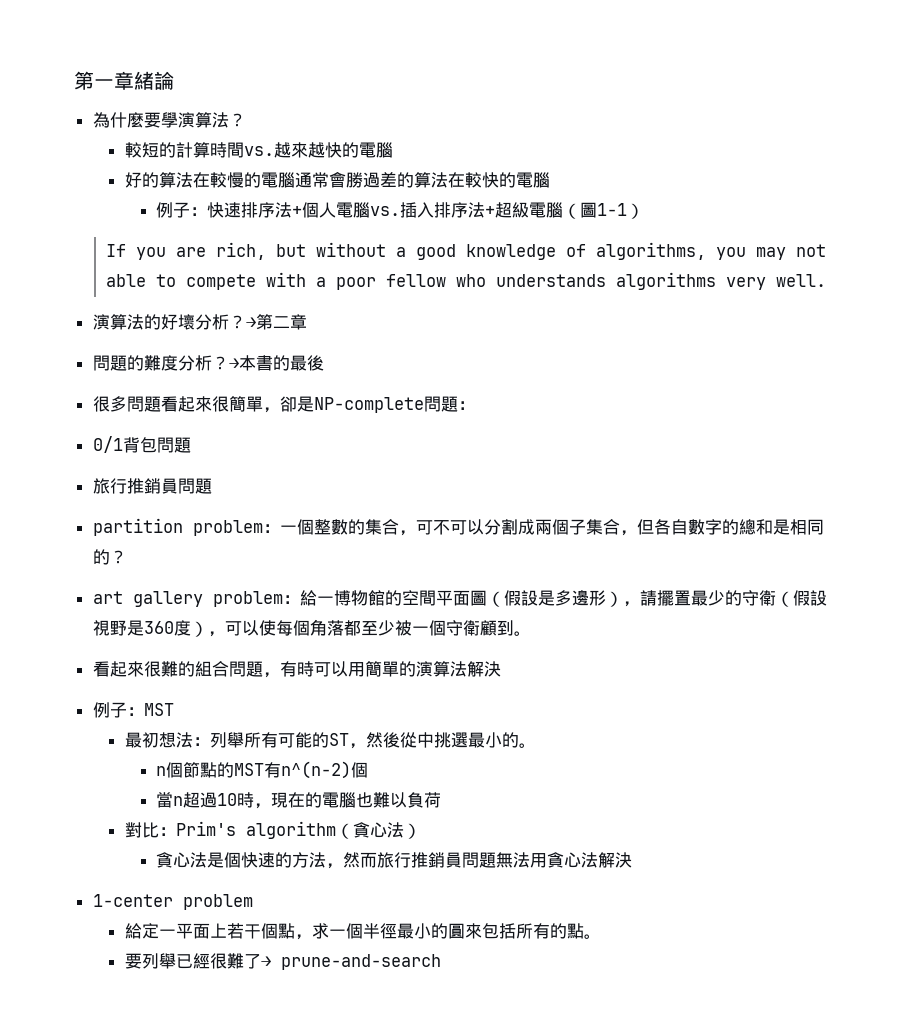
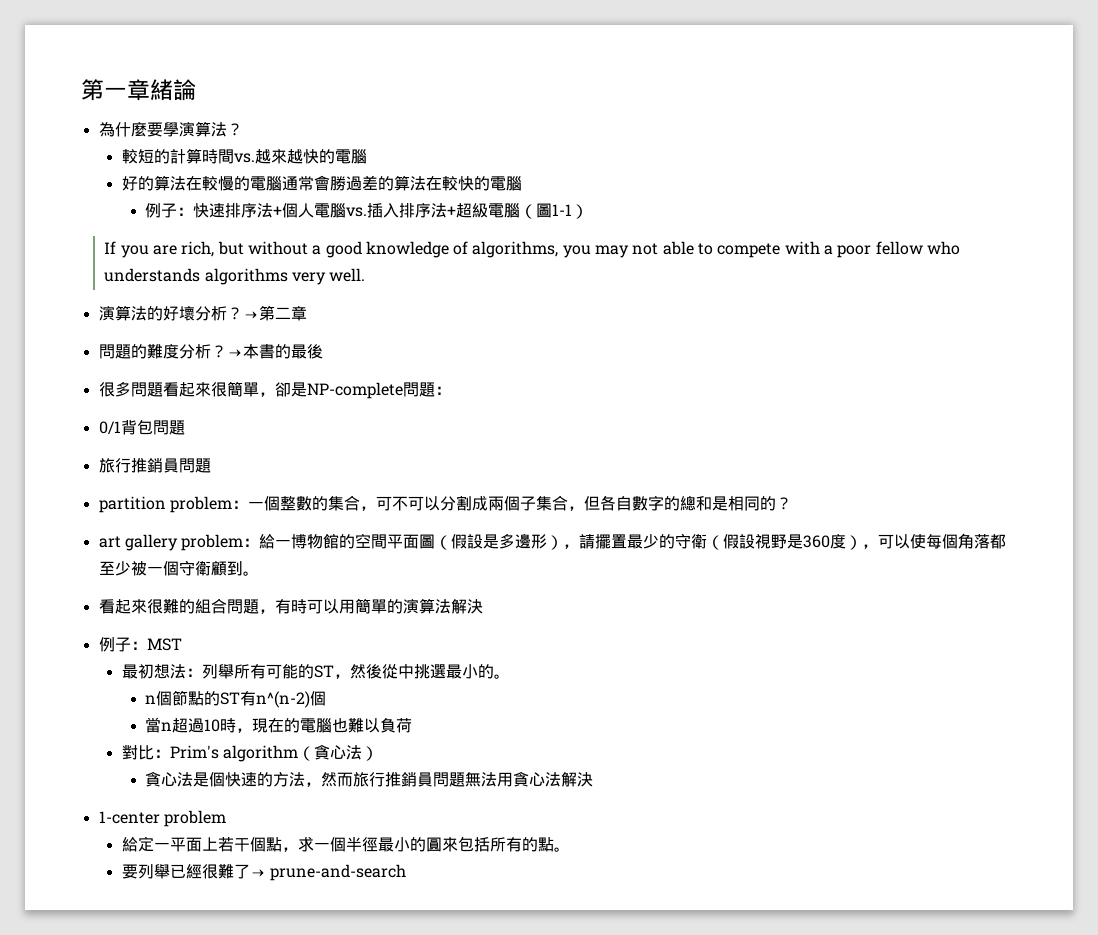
- n個節點的MST有n^(n-2)個
+ n個節點的ST有n^(n-2)個

